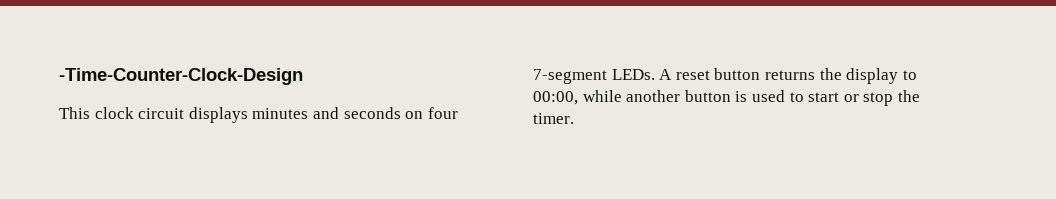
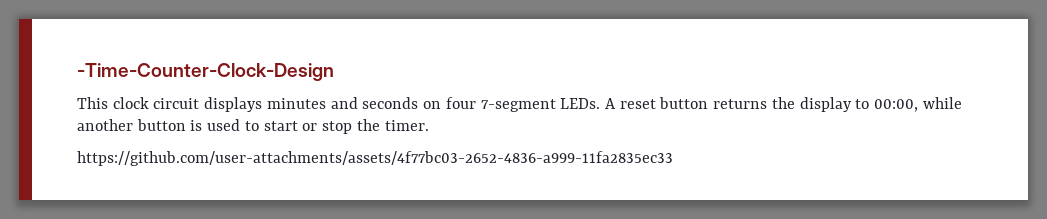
+ https://github.com/user-attachments/assets/4f77bc03-2652-4836-a999-11fa2835ec33

